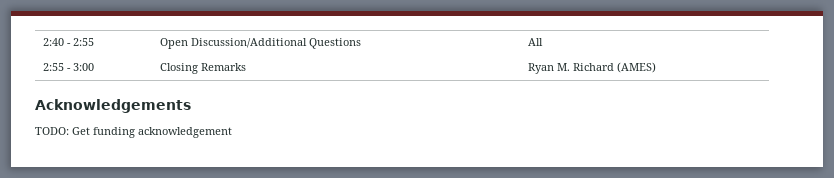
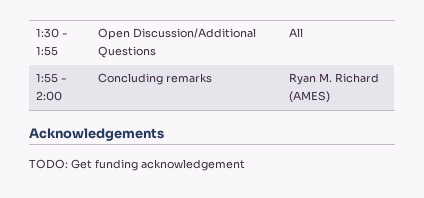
- 2:40 - 2:55 | Open Discussion/Additional Questions | All
+ 1:30 - 1:55 | Open Discussion/Additional Questions | All
- 2:55 - 3:00 | Closing Remarks | Ryan M. Richard (AMES)
+ 1:55 - 2:00 | Concluding remarks | Ryan M. Richard (AMES)

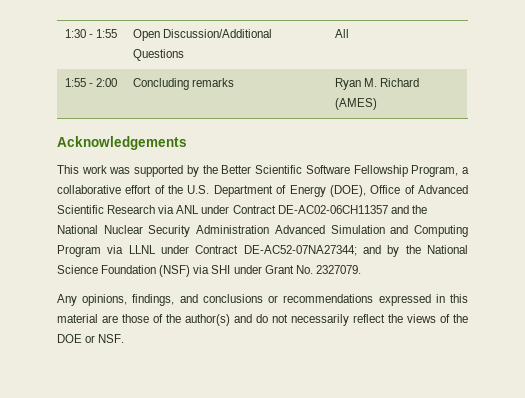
- TODO: Get funding acknowledgement
+ This work was supported by the Better Scientific Software Fellowship Program, a collaborative effort of the U.S. Department of Energy (DOE), Office of Advanced Scientific Research via ANL under Contract DE-AC02-06CH11357 and the National Nuclear Security Administration Advanced Simulation and Computing Program via LLNL under Contract DE-AC52-07NA27344; and by the National Science Foundation (NSF) via SHI under Grant No. 2327079.
+ Any opinions, findings, and conclusions or recommendations expressed in this material are those of the author(s) and do not necessarily reflect the views of the DOE or NSF.

